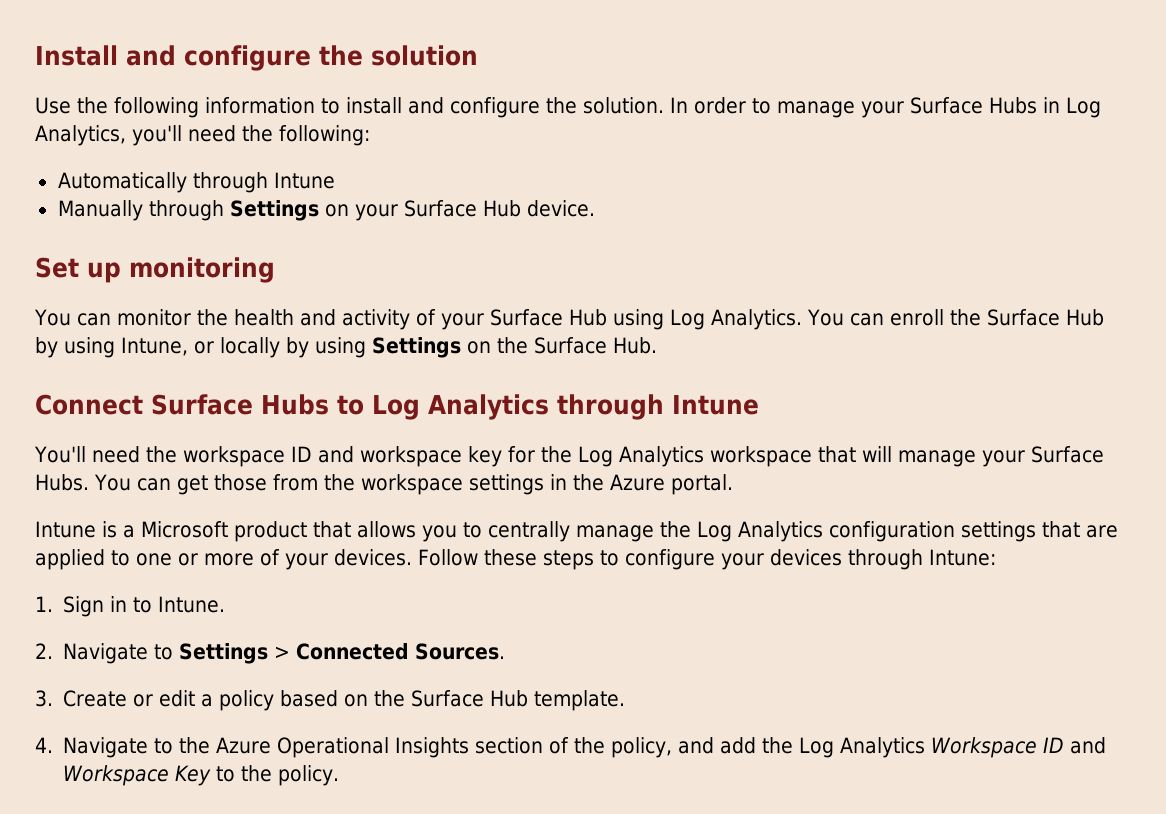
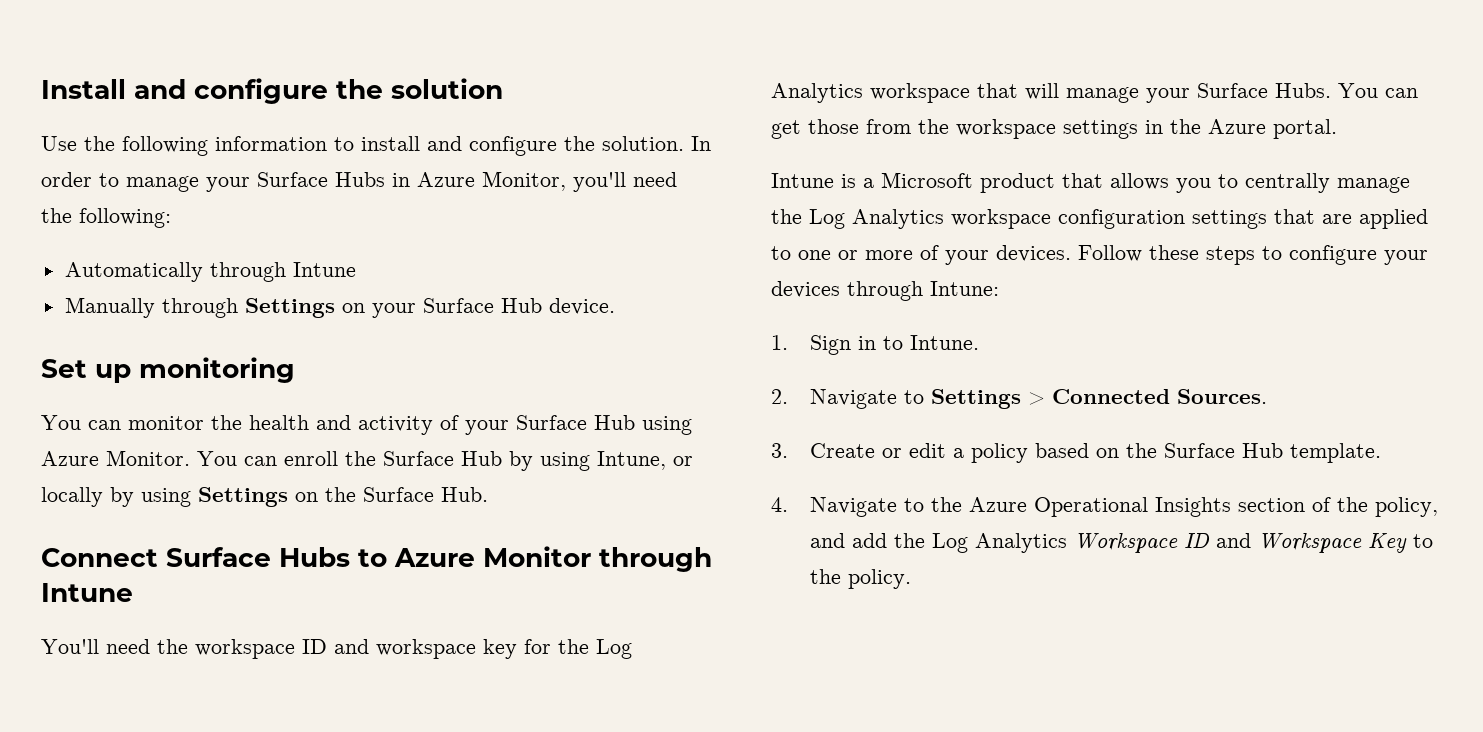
- In order to manage your Surface Hubs in Log Analytics, you'll need the following:
+ In order to manage your Surface Hubs in Azure Monitor, you'll need the following:
- You can monitor the health and activity of your Surface Hub using Log Analytics.
+ You can monitor the health and activity of your Surface Hub using Azure Monitor.
- Connect Surface Hubs to Log Analytics through Intune
+ Connect Surface Hubs to Azure Monitor through Intune
- Intune is a Microsoft product that allows you to centrally manage the Log Analytics configuration settings that are applied to one or more of your devices.
+ Intune is a Microsoft product that allows you to centrally manage the Log Analytics workspace configuration settings that are applied to one or more of your devices.

